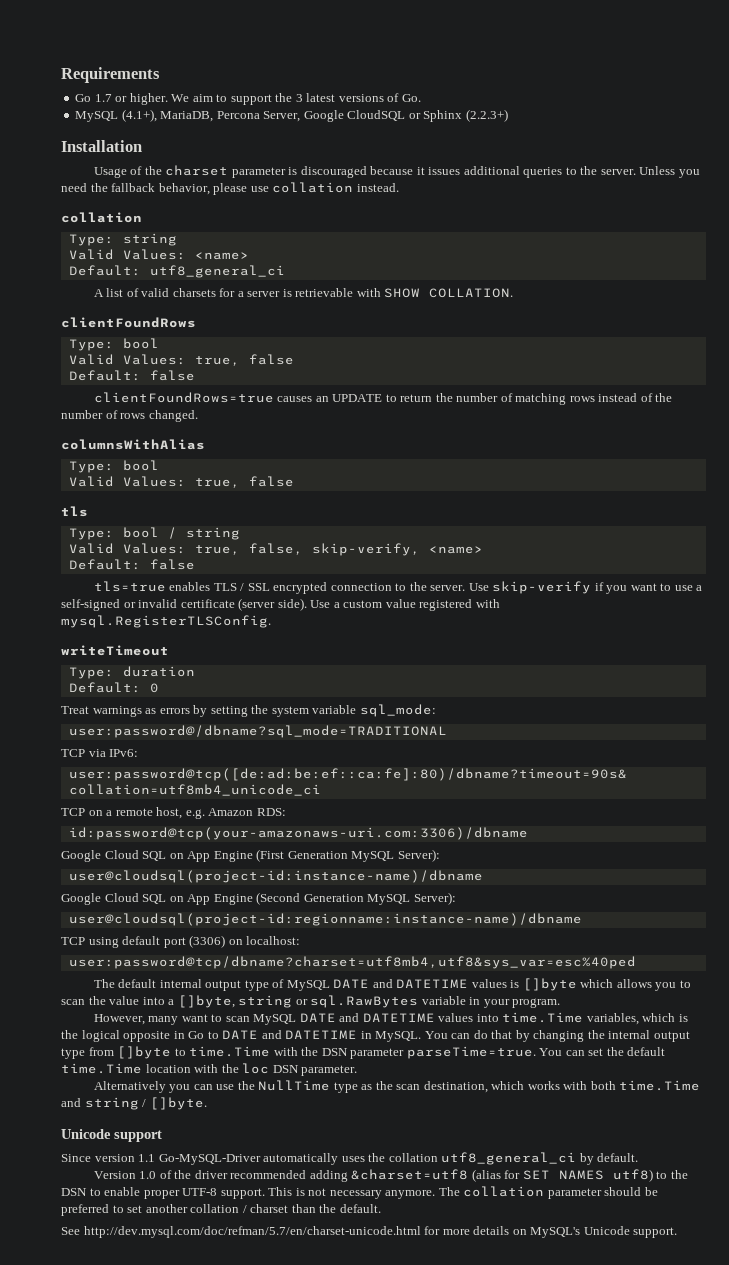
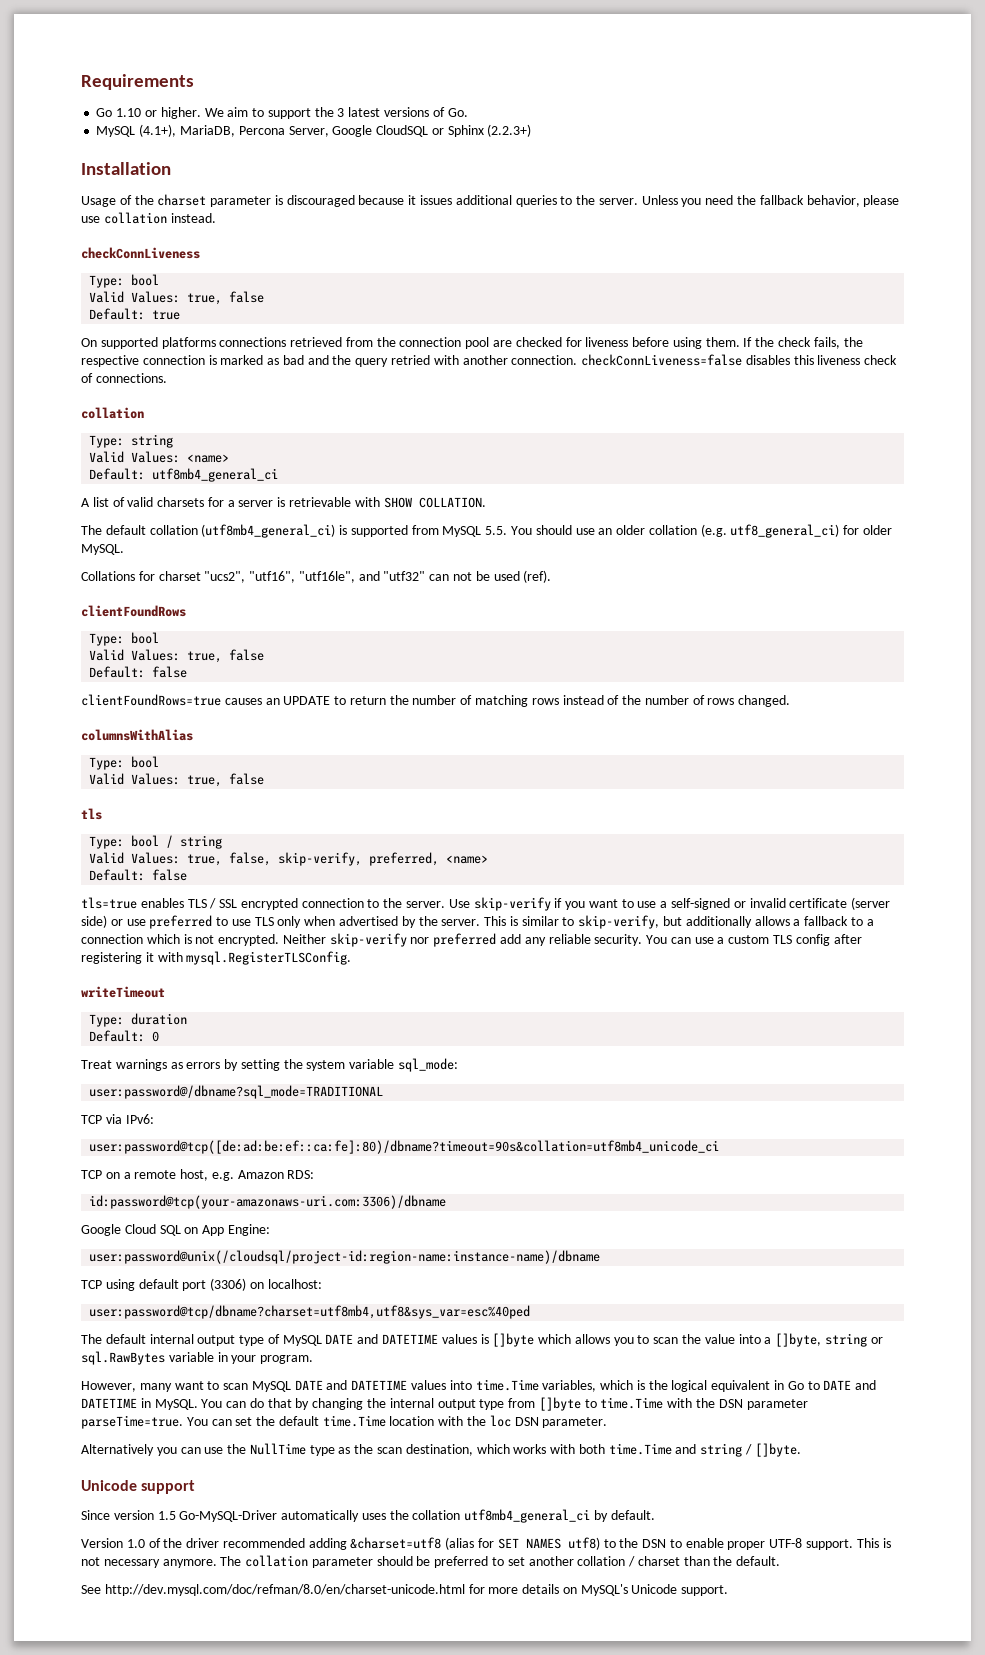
- Go 1.7 or higher.
+ Go 1.10 or higher.
+ checkConnLiveness
+ Type: bool
+ Valid Values: true, false
+ Default: true
+ On supported platforms connections retrieved from the connection pool are checked for liveness before using them. If the check fails, the respective connection is marked as bad and the query retried with another connection. checkConnLiveness=false disables this liveness check of connections.
- Default: utf8_general_ci
+ Default: utf8mb4_general_ci
+ The default collation (utf8mb4_general_ci) is supported from MySQL 5.5. You should use an older collation (e.g. utf8_general_ci) for older MySQL.
+ Collations for charset "ucs2", "utf16", "utf16le", and "utf32" can not be used (ref).
- Valid Values: true, false, skip-verify, <name>
+ Valid Values: true, false, skip-verify, preferred, <name>
- Use skip-verify if you want to use a self-signed or invalid certificate (server side). Use a custom value registered with mysql.RegisterTLSConfig.
+ Use skip-verify if you want to use a self-signed or invalid certificate (server side) or use preferred to use TLS only when advertised by the server. This is similar to skip-verify, but additionally allows a fallback to a connection which is not encrypted. Neither skip-verify nor preferred add any reliable security. You can use a custom TLS config after registering it with mysql.RegisterTLSConfig.
- Google Cloud SQL on App Engine (First Generation MySQL Server):
- user@cloudsql(project-id:instance-name)/dbname
- Google Cloud SQL on App Engine (Second Generation MySQL Server):
- user@cloudsql(project-id:regionname:instance-name)/dbname
+ Google Cloud SQL on App Engine:
+ user:password@unix(/cloudsql/project-id:region-name:instance-name)/dbname
- However, many want to scan MySQL DATE and DATETIME values into time.Time variables, which is the logical opposite in Go to DATE and DATETIME in MySQL.
+ However, many want to scan MySQL DATE and DATETIME values into time.Time variables, which is the logical equivalent in Go to DATE and DATETIME in MySQL.
- Since version 1.1 Go-MySQL-Driver automatically uses the collation utf8_general_ci by default.
+ Since version 1.5 Go-MySQL-Driver automatically uses the collation utf8mb4_general_ci by default.
- See http://dev.mysql.com/doc/refman/5.7/en/charset-unicode.html for more details on MySQL's Unicode support.
+ See http://dev.mysql.com/doc/refman/8.0/en/charset-unicode.html for more details on MySQL's Unicode support.

